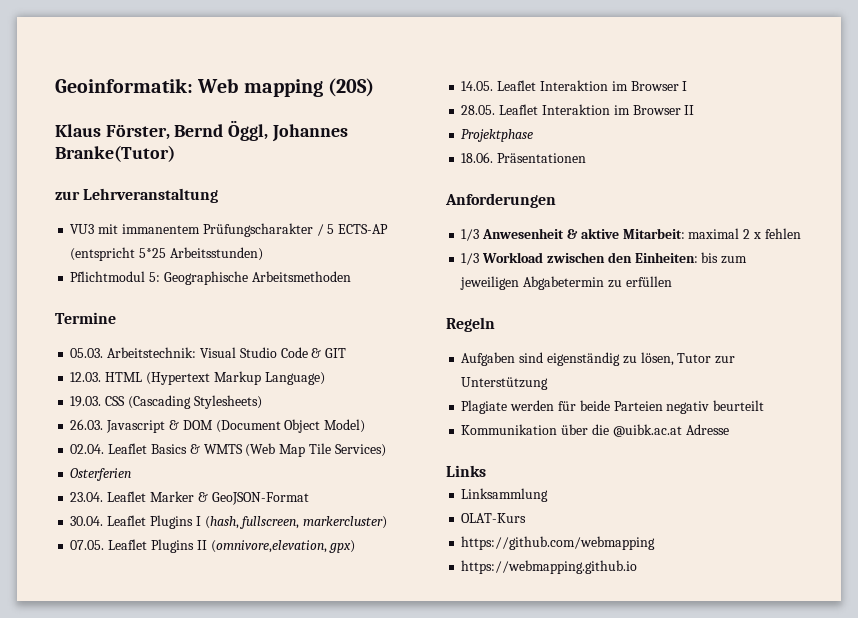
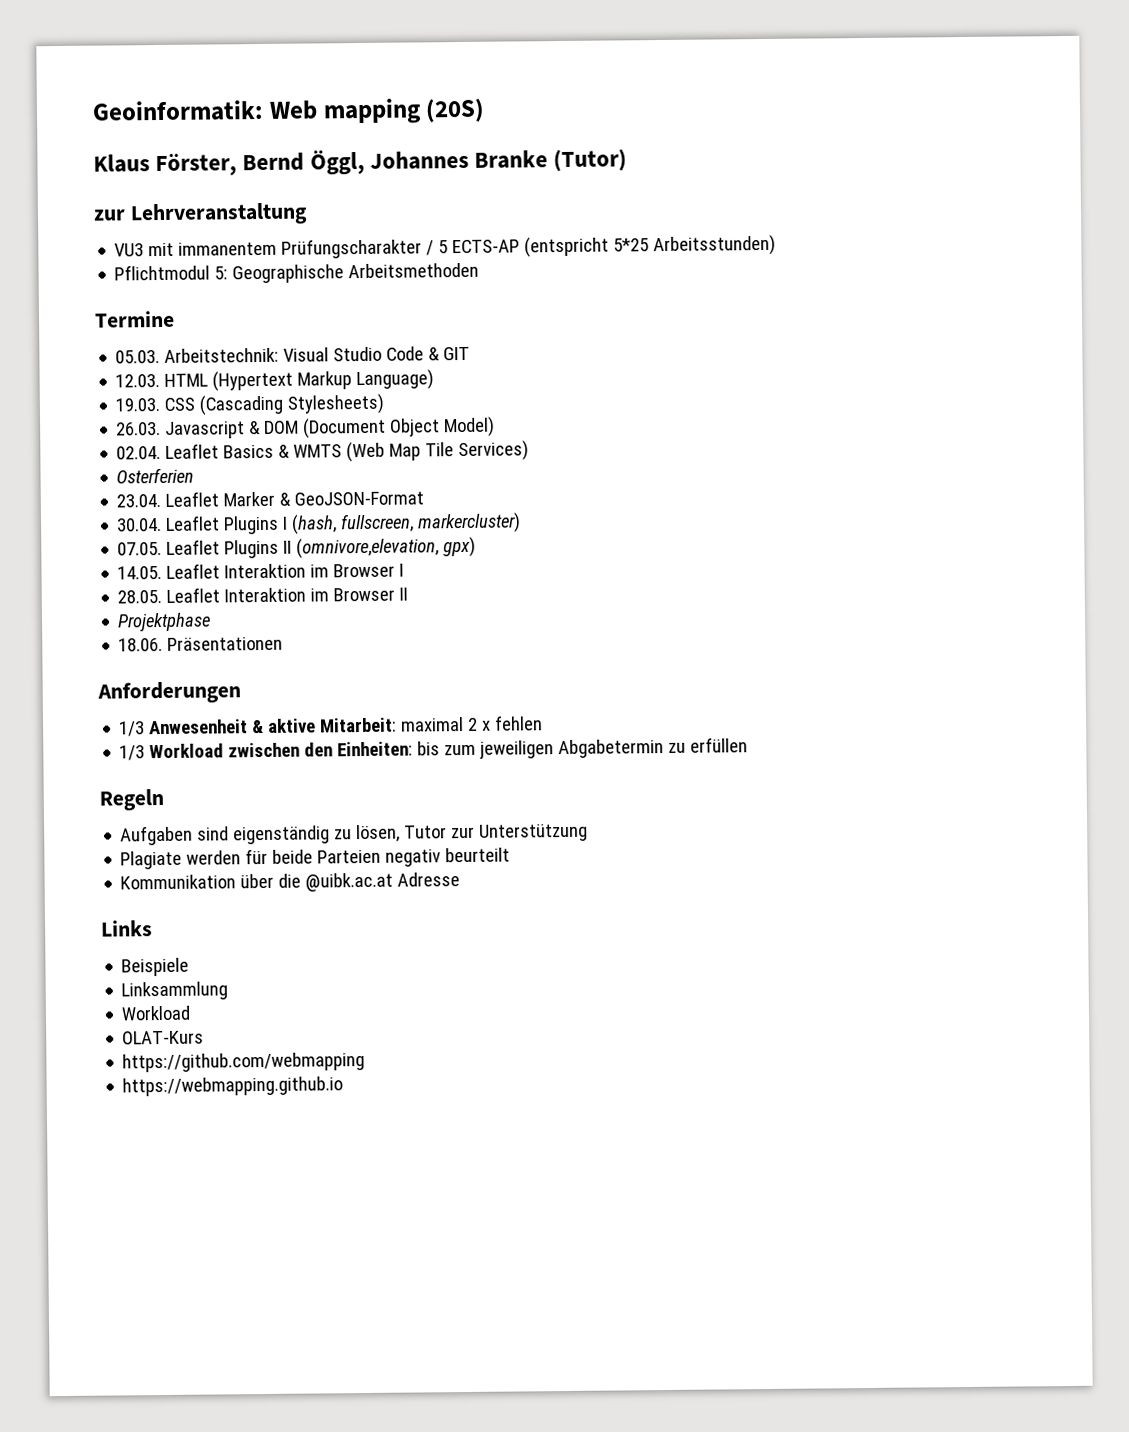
- Klaus Förster, Bernd Öggl, Johannes Branke(Tutor)
+ Klaus Förster, Bernd Öggl, Johannes Branke (Tutor)
+ Beispiele
  Linksammlung
+ Workload

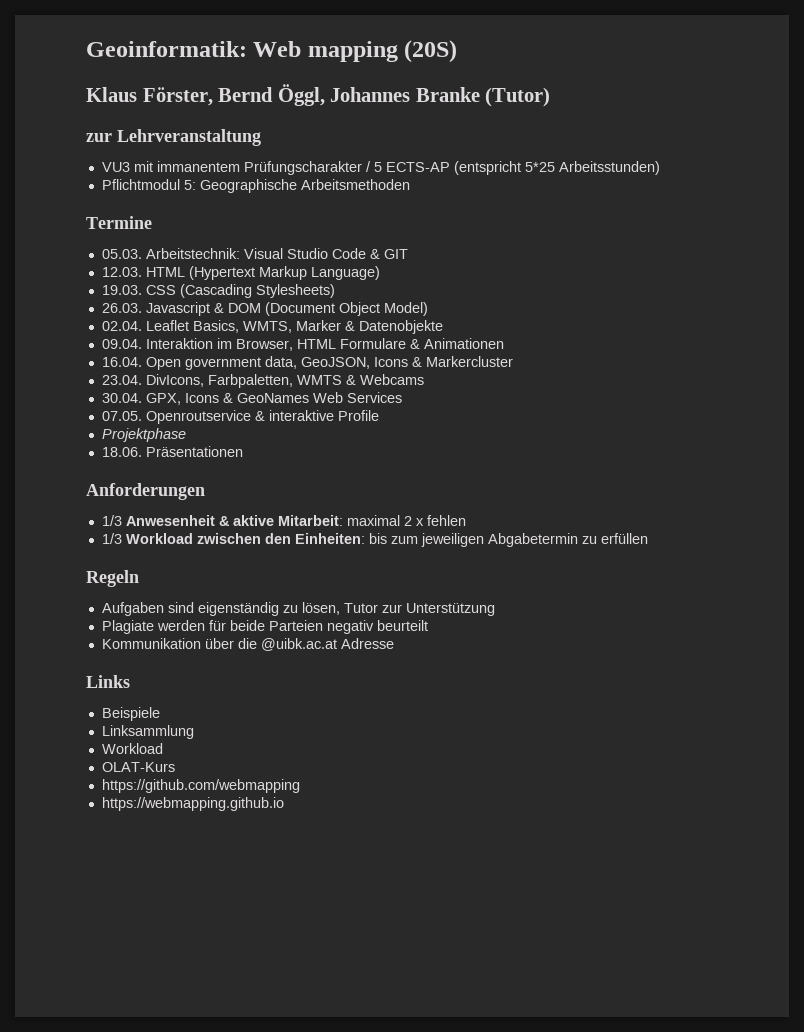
- 02.04. Leaflet Basics & WMTS (Web Map Tile Services)
- Osterferien
- 23.04. Leaflet Marker & GeoJSON-Format
- 30.04. Leaflet Plugins I (hash, fullscreen, markercluster)
- 07.05. Leaflet Plugins II (omnivore,elevation, gpx)
- 14.05. Leaflet Interaktion im Browser I
- 28.05. Leaflet Interaktion im Browser II
+ 02.04. Leaflet Basics, WMTS, Marker & Datenobjekte
+ 09.04. Interaktion im Browser, HTML Formulare & Animationen
+ 16.04. Open government data, GeoJSON, Icons & Markercluster
+ 23.04. DivIcons, Farbpaletten, WMTS & Webcams
+ 30.04. GPX, Icons & GeoNames Web Services
+ 07.05. Openroutservice & interaktive Profile

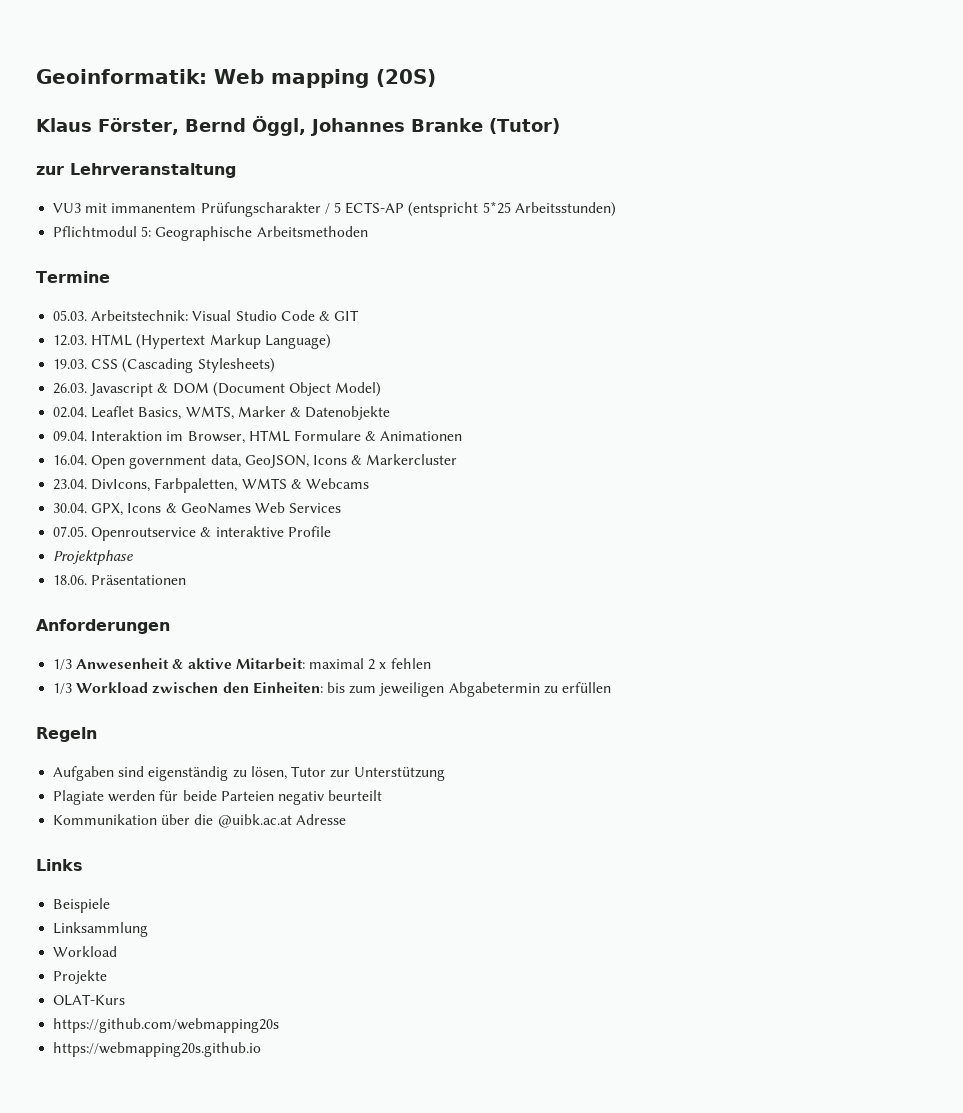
+ Projekte
- https://github.com/webmapping
- https://webmapping.github.io
+ https://github.com/webmapping20s
+ https://webmapping20s.github.io

